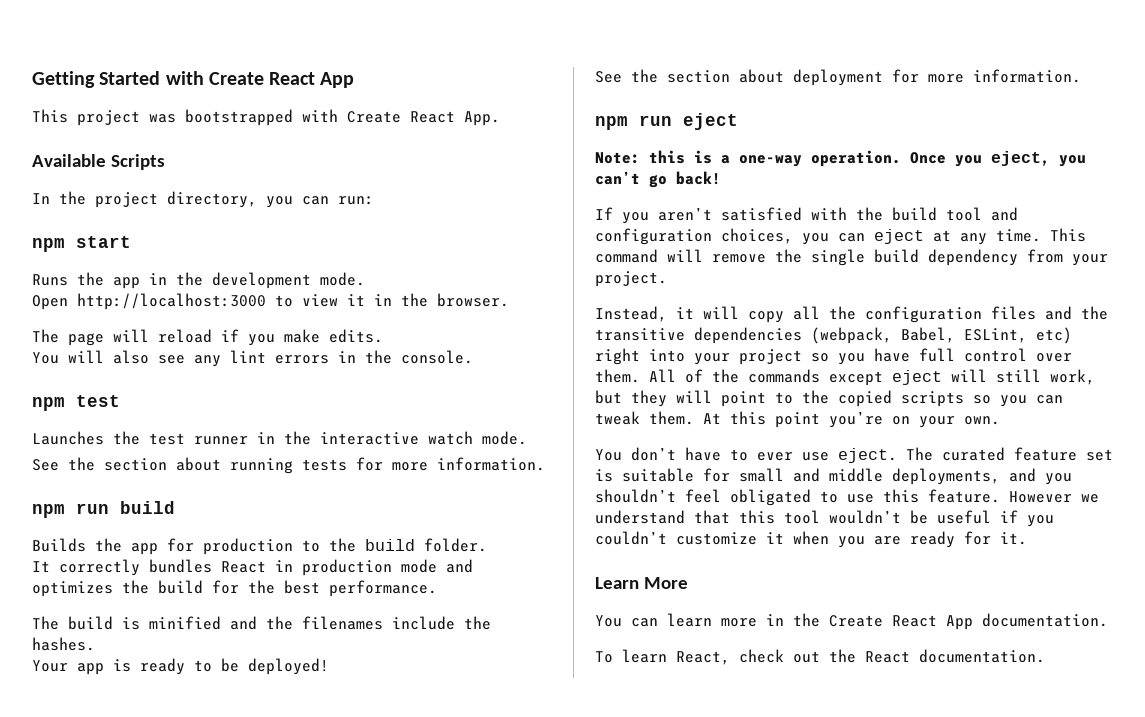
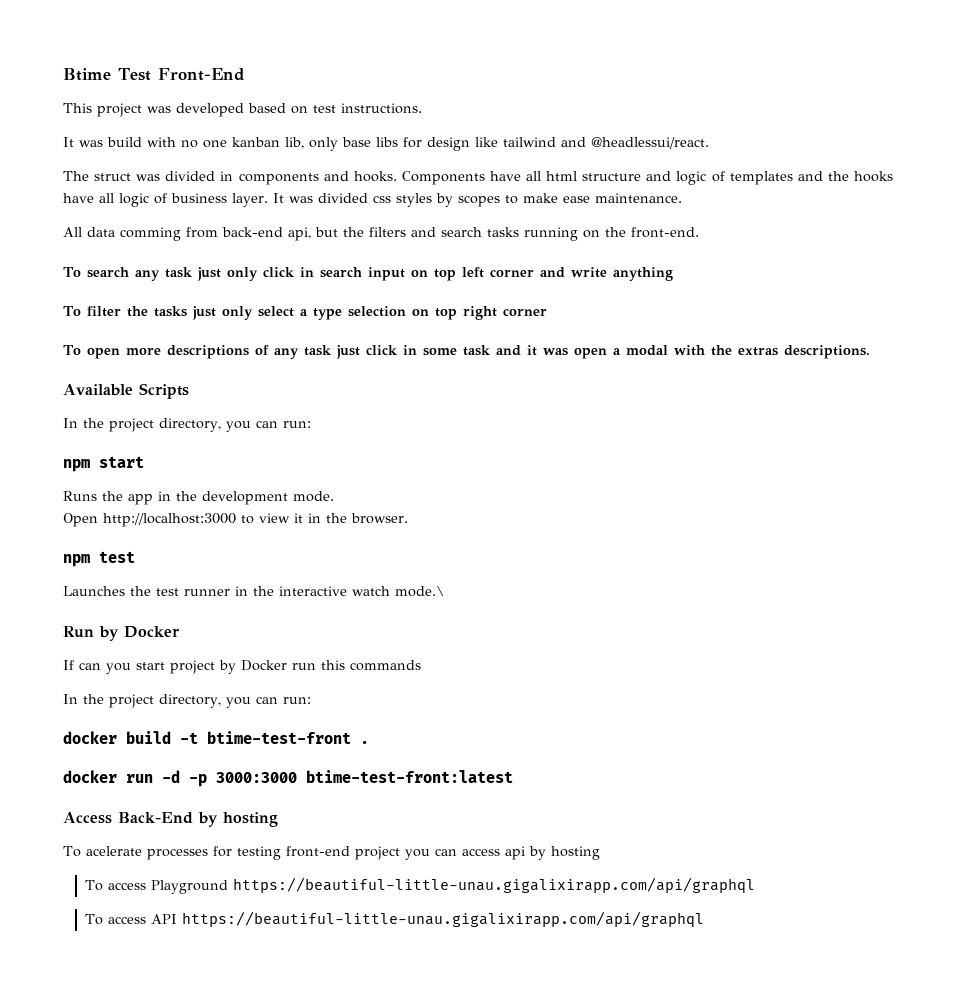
- Getting Started with Create React App
- This project was bootstrapped with Create React App.
+ Btime Test Front-End
+ This project was developed based on test instructions.
+ It was build with no one kanban lib, only base libs for design like tailwind and @headlessui/react.
+ The struct was divided in components and hooks. Components have all html structure and logic of templates and the hooks have all logic of business layer. It was divided css styles by scopes to make ease maintenance.
+ All data comming from back-end api, but the filters and search tasks running on the front-end.
+ To search any task just only click in search input on top left corner and write anything
+ To filter the tasks just only select a type selection on top right corner
+ To open more descriptions of any task just click in some task and it was open a modal with the extras descriptions.
- The page will reload if you make edits.
- You will also see any lint errors in the console.
- Launches the test runner in the interactive watch mode.
- See the section about running tests for more information.
- npm run build
- Builds the app for production to the build folder.
- It correctly bundles React in production mode and optimizes the build for the best performance.
- The build is minified and the filenames include the hashes.
- Your app is ready to be deployed!
- See the section about deployment for more information.
- npm run eject
- Note: this is a one-way operation. Once you eject, you can’t go back!
- If you aren’t satisfied with the build tool and configuration choices, you can eject at any time. This command will remove the single build dependency from your project.
- Instead, it will copy all the configuration files and the transitive dependencies (webpack, Babel, ESLint, etc) right into your project so you have full control over them. All of the commands except eject will still work, but they will point to the copied scripts so you can tweak them. At this point you’re on your own.
- You don’t have to ever use eject. The curated feature set is suitable for small and middle deployments, and you shouldn’t feel obligated to use this feature. However we understand that this tool wouldn’t be useful if you couldn’t customize it when you are ready for it.
- Learn More
- You can learn more in the Create React App documentation.
- To learn React, check out the React documentation.
+ Launches the test runner in the interactive watch mode.\
+ Run by Docker
+ If can you start project by Docker run this commands
+ In the project directory, you can run:
+ docker build -t btime-test-front .
+ docker run -d -p 3000:3000 btime-test-front:latest
+ Access Back-End by hosting
+ To acelerate processes for testing front-end project you can access api by hosting
+ To access Playground https://beautiful-little-unau.gigalixirapp.com/api/graphql
+ To access API https://beautiful-little-unau.gigalixirapp.com/api/graphql

